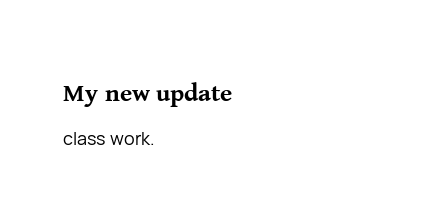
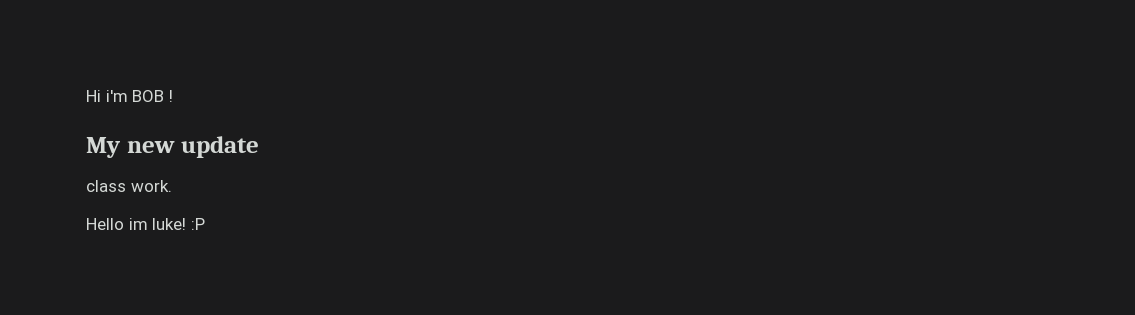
+ Hi i'm BOB !
+ Hello im luke! :P

